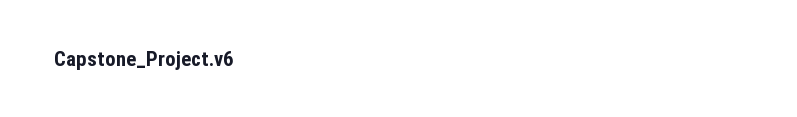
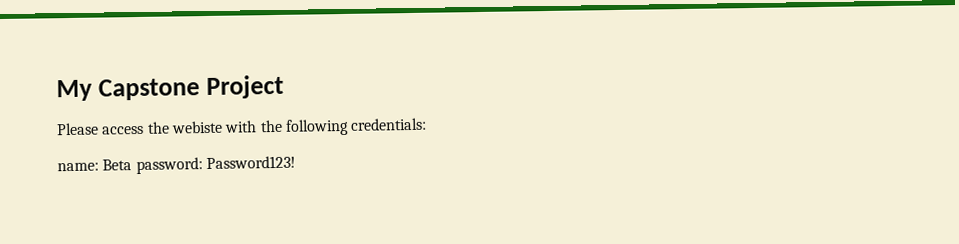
- Capstone_Project.v6
+ My Capstone Project
+ Please access the webiste with the following credentials:
+ name: Beta password: Password123!

